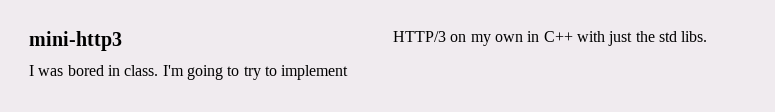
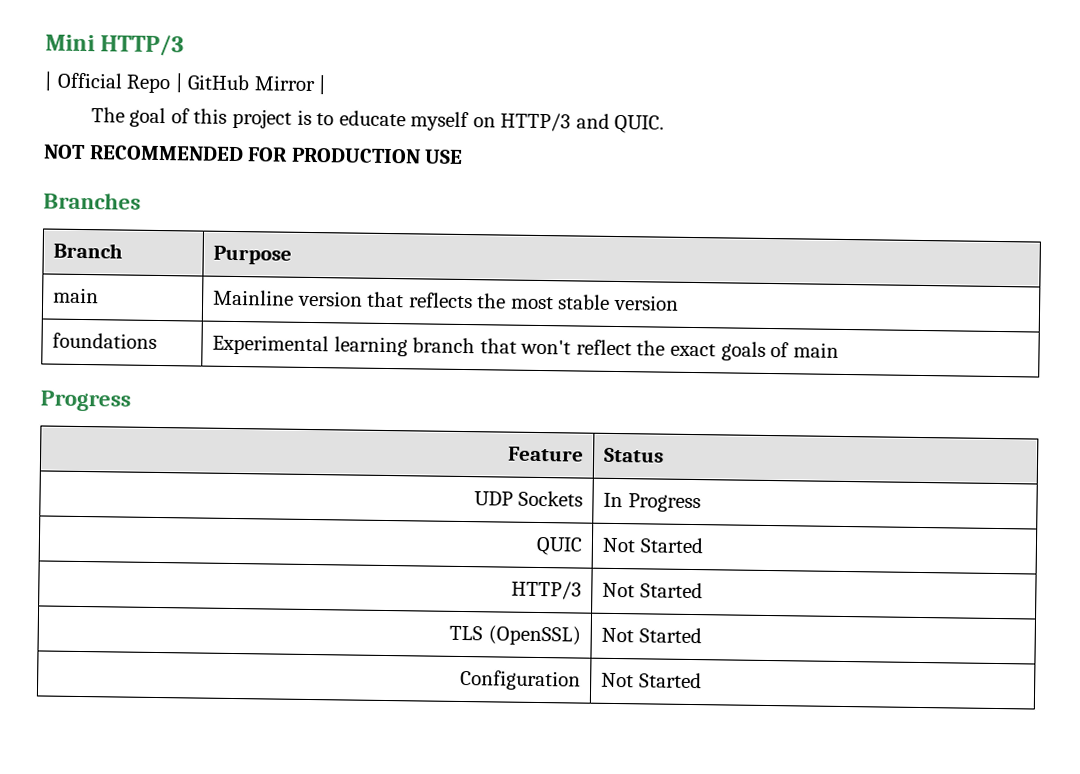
- mini-http3
- I was bored in class. I'm going to try to implement HTTP/3 on my own in C++ with just the std libs.
+ Mini HTTP/3
+ | Official Repo | GitHub Mirror |
+ The goal of this project is to educate myself on HTTP/3 and QUIC.
+ NOT RECOMMENDED FOR PRODUCTION USE
+ Branches
+ Branch | Purpose
+ main | Mainline version that reflects the most stable version
+ foundations | Experimental learning branch that won't reflect the exact goals of main
+ Progress
+ Feature | Status
+ UDP Sockets | In Progress
+ QUIC | Not Started
+ HTTP/3 | Not Started
+ TLS (OpenSSL) | Not Started
+ Configuration | Not Started

